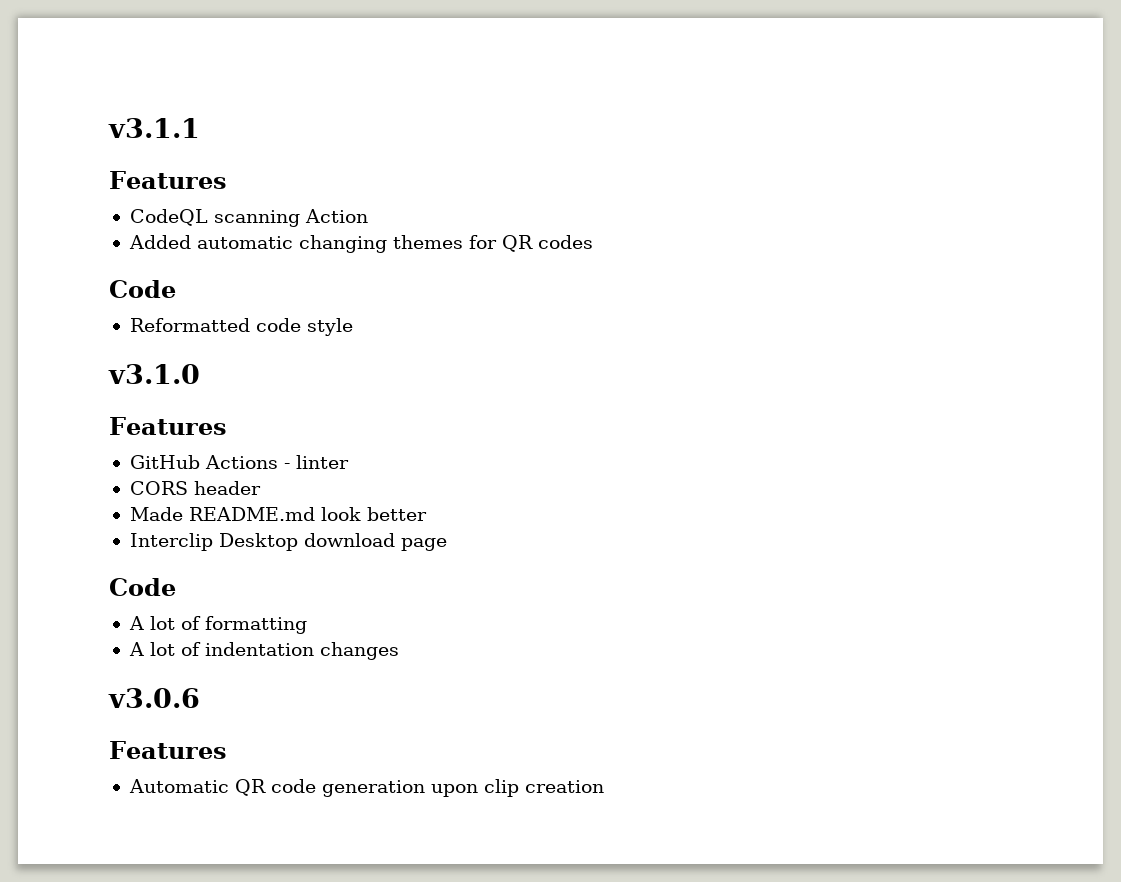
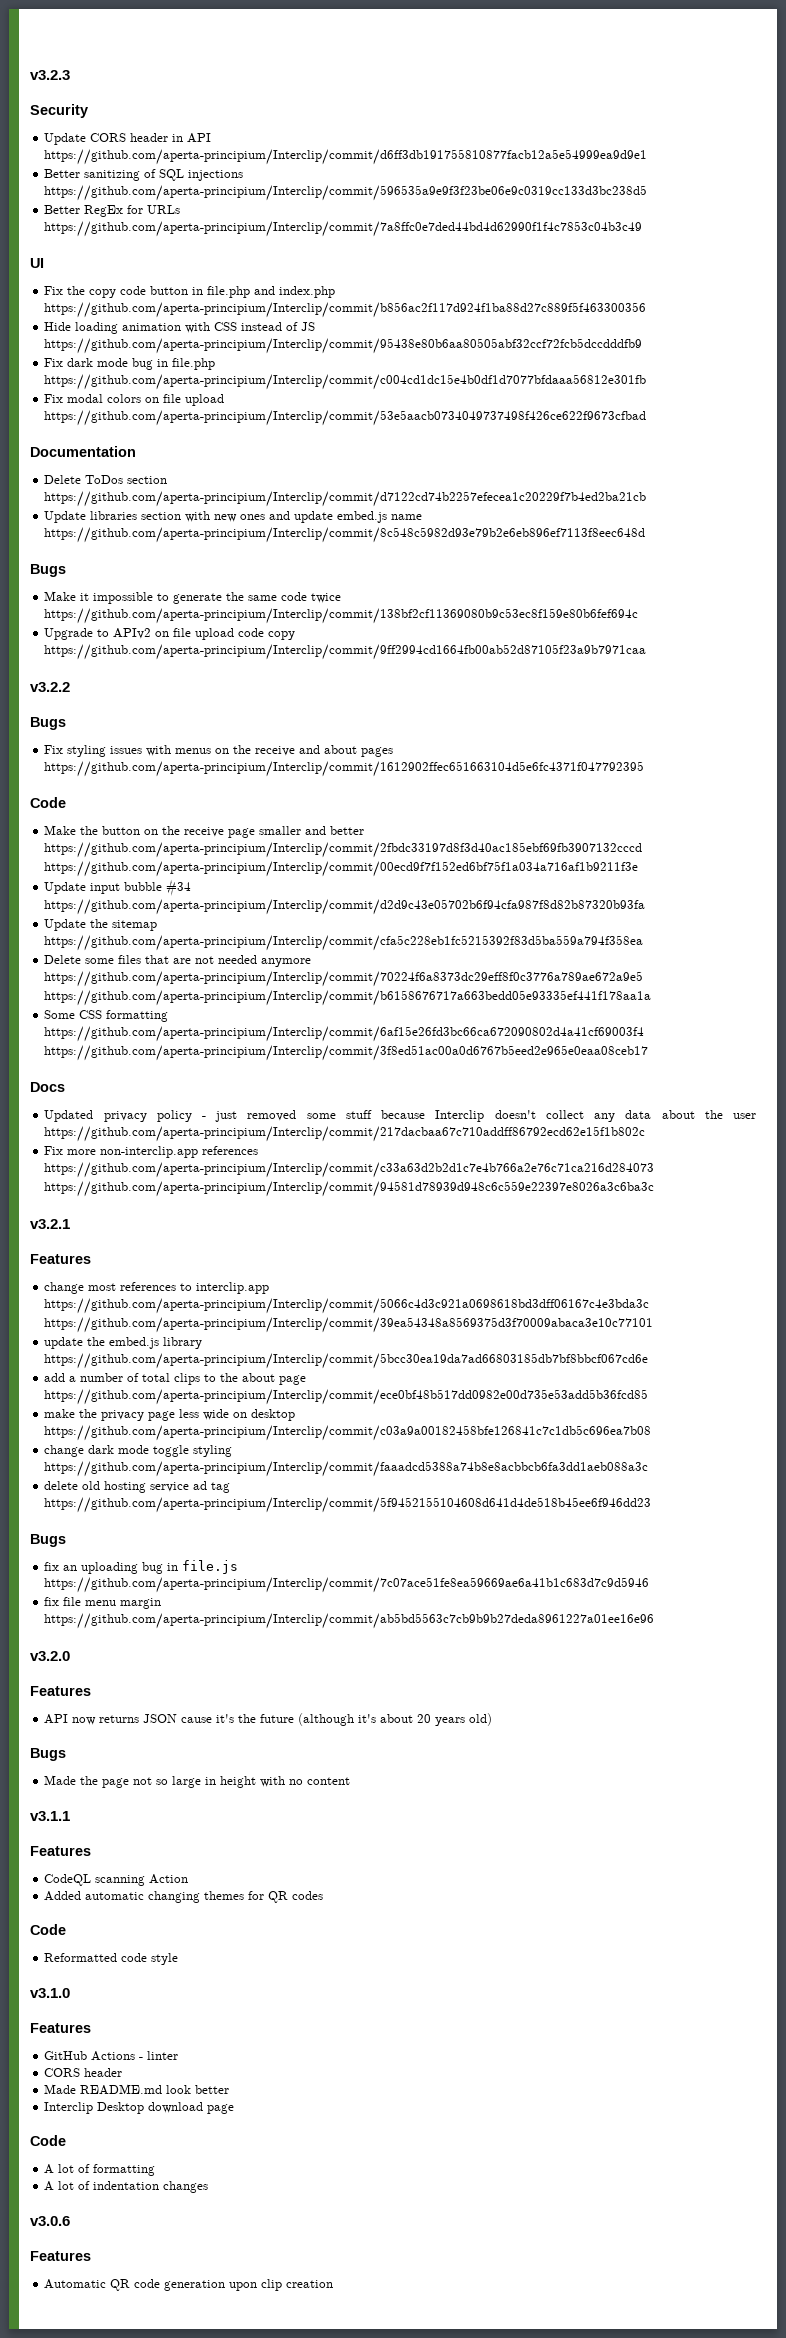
+ v3.2.3
+ Security
+ Update CORS header in API https://github.com/aperta-principium/Interclip/commit/d6ff3db191755810877facb12a5e54999ea9d9e1
+ Better sanitizing of SQL injections https://github.com/aperta-principium/Interclip/commit/596535a9e9f3f23be06e9c0319cc133d3bc238d5
+ Better RegEx for URLs https://github.com/aperta-principium/Interclip/commit/7a8ffc0e7ded44bd4d62990f1f4c7853c04b3c49
+ UI
+ Fix the copy code button in file.php and index.php https://github.com/aperta-principium/Interclip/commit/b856ac2f117d924f1ba88d27c889f5f463300356
+ Hide loading animation with CSS instead of JS https://github.com/aperta-principium/Interclip/commit/95438e80b6aa80505abf32ccf72fcb5dccdddfb9
+ Fix dark mode bug in file.php https://github.com/aperta-principium/Interclip/commit/c004cd1dc15e4b0df1d7077bfdaaa56812e301fb
+ Fix modal colors on file upload https://github.com/aperta-principium/Interclip/commit/53e5aacb0734049737498f426ce622f9673cfbad
+ Documentation
+ Delete ToDos section https://github.com/aperta-principium/Interclip/commit/d7122cd74b2257efecea1c20229f7b4ed2ba21cb
+ Update libraries section with new ones and update embed.js name https://github.com/aperta-principium/Interclip/commit/8c548c5982d93e79b2e6eb896ef7113f8eec648d
+ Bugs
+ Make it impossible to generate the same code twice https://github.com/aperta-principium/Interclip/commit/138bf2cf11369080b9c53ec8f159e80b6fef694c
+ Upgrade to APIv2 on file upload code copy https://github.com/aperta-principium/Interclip/commit/9ff2994cd1664fb00ab52d87105f23a9b7971caa
+ v3.2.2
+ Bugs
+ Fix styling issues with menus on the receive and about pages https://github.com/aperta-principium/Interclip/commit/1612902ffec651663104d5e6fc4371f047792395
+ Code
+ Make the button on the receive page smaller and better https://github.com/aperta-principium/Interclip/commit/2fbdc33197d8f3d40ac185ebf69fb3907132cccd https://github.com/aperta-principium/Interclip/commit/00ecd9f7f152ed6bf75f1a034a716af1b9211f3e
+ Update input bubble #34 https://github.com/aperta-principium/Interclip/commit/d2d9c43e05702b6f94cfa987f8d82b87320b93fa
+ Update the sitemap https://github.com/aperta-principium/Interclip/commit/cfa5c228eb1fc5215392f83d5ba559a794f358ea
+ Delete some files that are not needed anymore https://github.com/aperta-principium/Interclip/commit/70224f6a8373dc29eff8f0c3776a789ae672a9e5 https://github.com/aperta-principium/Interclip/commit/b6158676717a663bedd05e93335ef441f178aa1a
+ Some CSS formatting https://github.com/aperta-principium/Interclip/commit/6af15e26fd3bc66ca672090802d4a41cf69003f4 https://github.com/aperta-principium/Interclip/commit/3f8ed51ac00a0d6767b5eed2e965e0eaa08ceb17
+ Docs
+ Updated privacy policy - just removed some stuff because Interclip doesn't collect any data about the user https://github.com/aperta-principium/Interclip/commit/217dacbaa67c710addff86792ecd62e15f1b802c
+ Fix more non-interclip.app references https://github.com/aperta-principium/Interclip/commit/c33a63d2b2d1c7e4b766a2e76c71ca216d284073 https://github.com/aperta-principium/Interclip/commit/94581d78939d948c6c559e22397e8026a3c6ba3c
+ v3.2.1
+ Features
+ change most references to interclip.app https://github.com/aperta-principium/Interclip/commit/5066c4d3c921a0698618bd3dff06167c4e3bda3c https://github.com/aperta-principium/Interclip/commit/39ea54348a8569375d3f70009abaca3e10c77101
+ update the embed.js library https://github.com/aperta-principium/Interclip/commit/5bcc30ea19da7ad66803185db7bf8bbcf067cd6e
+ add a number of total clips to the about page https://github.com/aperta-principium/Interclip/commit/ece0bf48b517dd0982e00d735e53add5b36fcd85
+ make the privacy page less wide on desktop https://github.com/aperta-principium/Interclip/commit/c03a9a00182458bfe126841c7c1db5c696ea7b08
+ change dark mode toggle styling https://github.com/aperta-principium/Interclip/commit/faaadcd5388a74b8e8acbbcb6fa3dd1aeb088a3c
+ delete old hosting service ad tag https://github.com/aperta-principium/Interclip/commit/5f9452155104608d641d4de518b45ee6f946dd23
+ Bugs
+ fix an uploading bug in file.js https://github.com/aperta-principium/Interclip/commit/7c07ace51fe8ea59669ae6a41b1c683d7c9d5946
+ fix file menu margin https://github.com/aperta-principium/Interclip/commit/ab5bd5563c7cb9b9b27deda8961227a01ee16e96
+ v3.2.0
+ Features
+ API now returns JSON cause it's the future (although it's about 20 years old)
+ Bugs
+ Made the page not so large in height with no content

